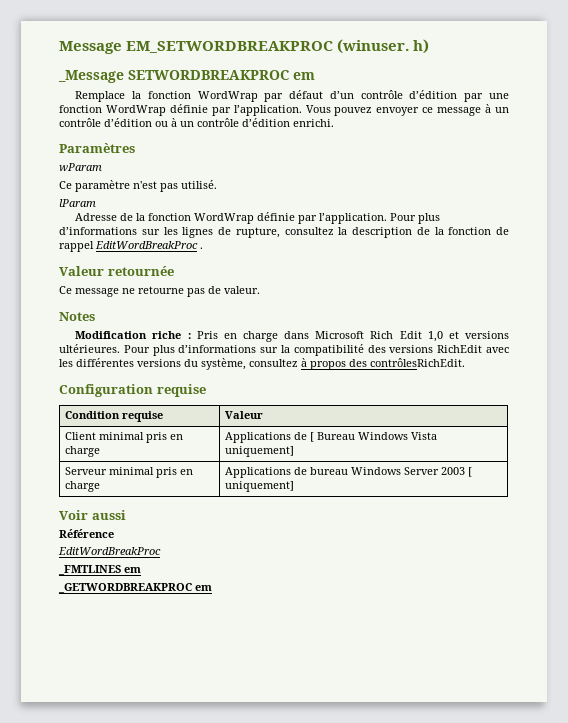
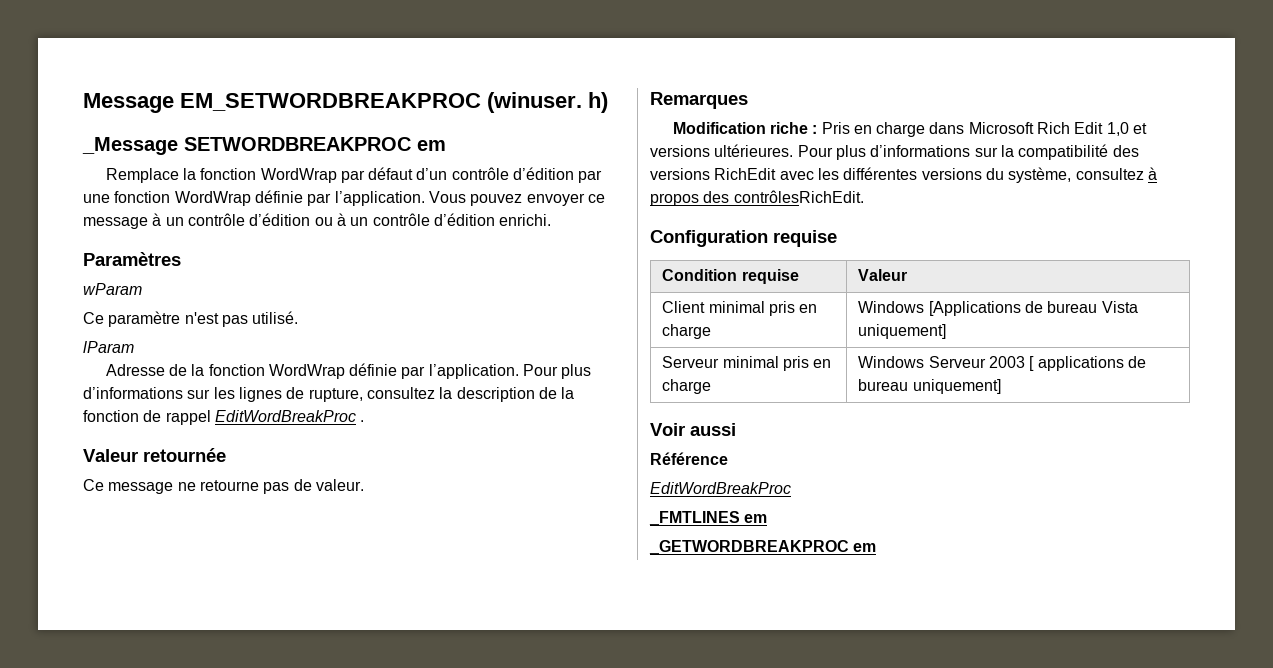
- Notes
+ Remarques
- Client minimal pris en charge | Applications de [ Bureau Windows Vista uniquement]
+ Client minimal pris en charge | Windows [Applications de bureau Vista uniquement]
- Serveur minimal pris en charge | Applications de bureau Windows Server 2003 [ uniquement]
+ Serveur minimal pris en charge | Windows Serveur 2003 [ applications de bureau uniquement]

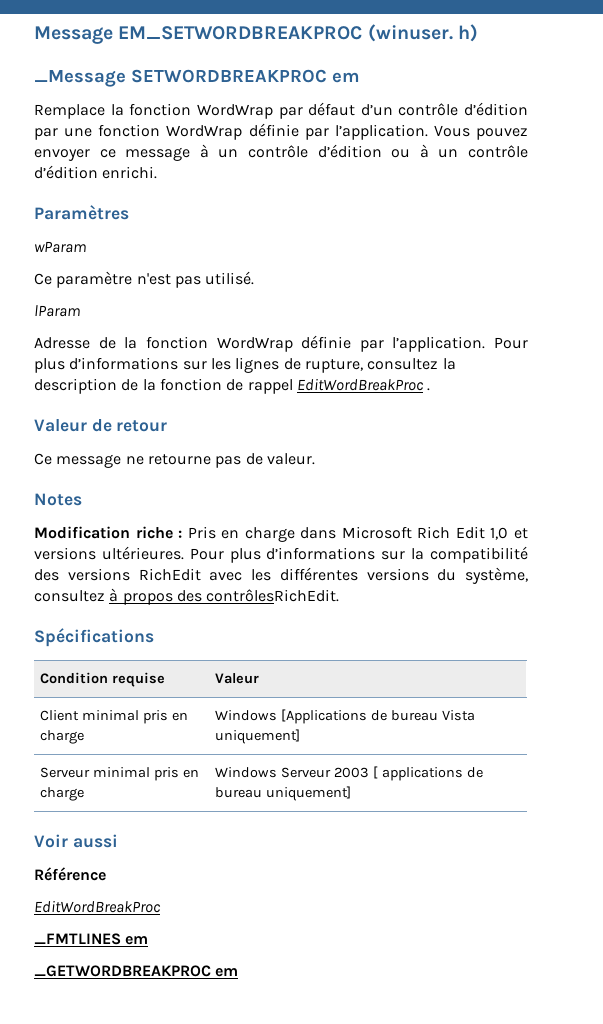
- Valeur retournée
+ Valeur de retour
- Remarques
+ Notes
- Configuration requise
+ Spécifications

